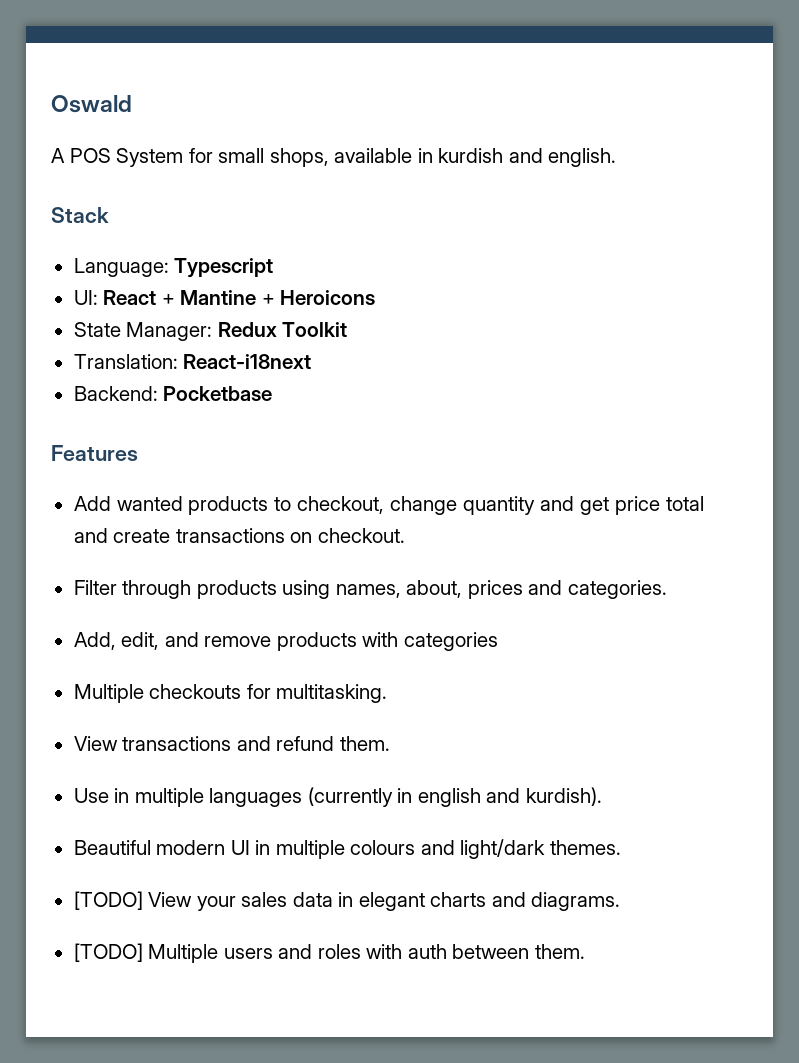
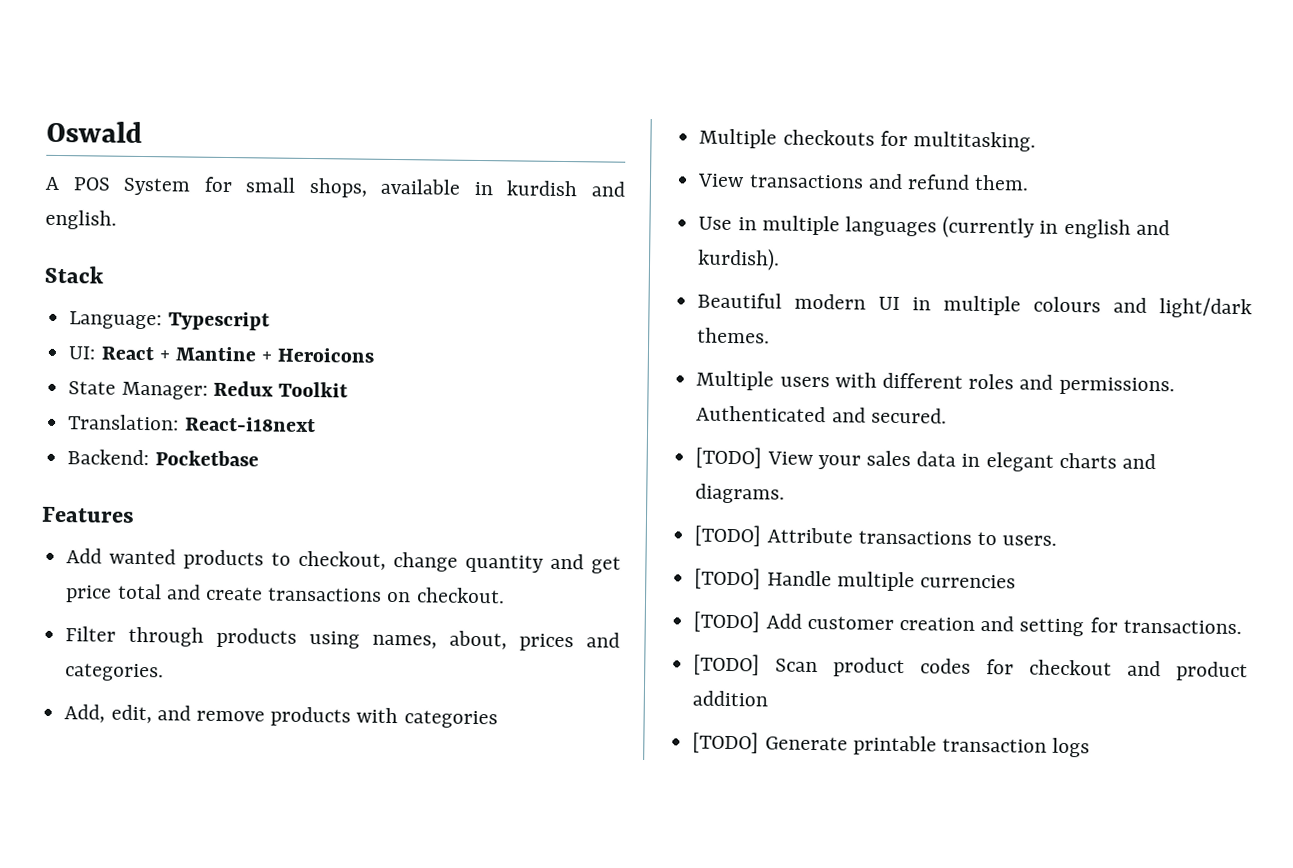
+ Multiple users with different roles and permissions. Authenticated and secured.
- [TODO] Multiple users and roles with auth between them.
+ [TODO] Attribute transactions to users.
+ [TODO] Handle multiple currencies
+ [TODO] Add customer creation and setting for transactions.
+ [TODO] Scan product codes for checkout and product addition
+ [TODO] Generate printable transaction logs

